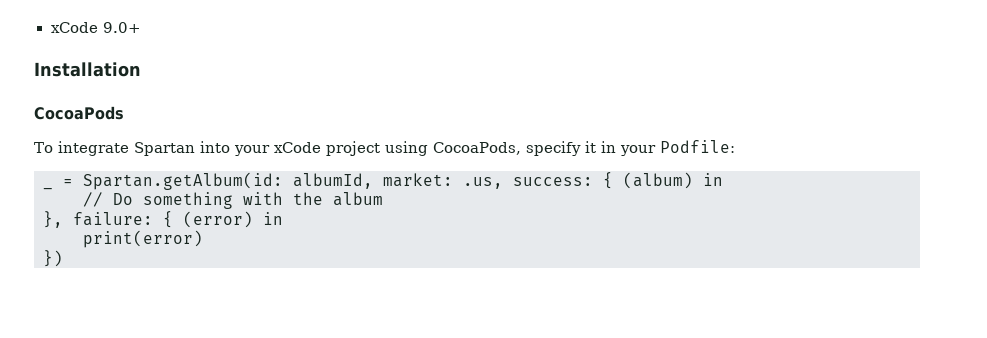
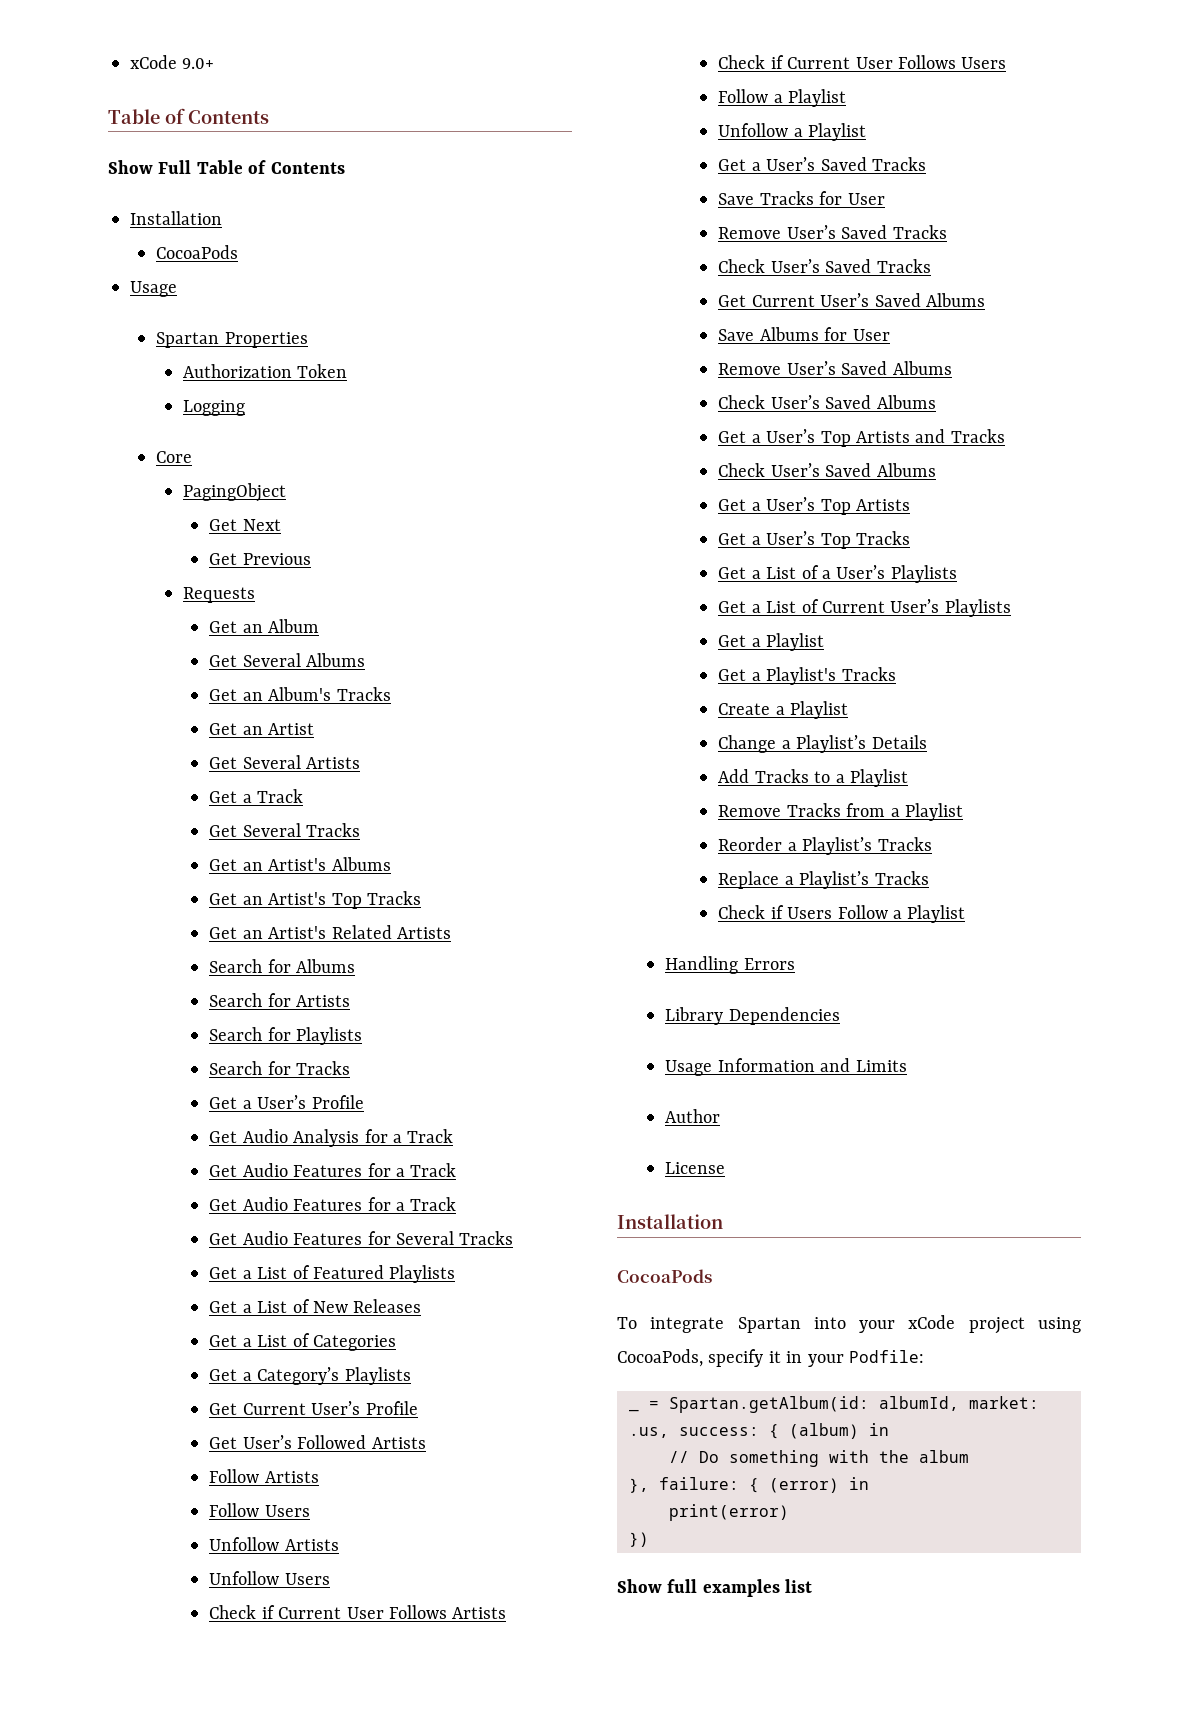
  xCode 9.0+
+ Table of Contents
+ Show Full Table of Contents
+ Installation
+ CocoaPods
+ Usage
+ Spartan Properties
+ Authorization Token
+ Logging
+ Core
+ PagingObject
+ Get Next
+ Get Previous
+ Requests
+ Get an Album
+ Get Several Albums
+ Get an Album's Tracks
+ Get an Artist
+ Get Several Artists
+ Get a Track
+ Get Several Tracks
+ Get an Artist's Albums
+ Get an Artist's Top Tracks
+ Get an Artist's Related Artists
+ Search for Albums
+ Search for Artists
+ Search for Playlists
+ Search for Tracks
+ Get a User’s Profile
+ Get Audio Analysis for a Track
+ Get Audio Features for a Track
+ Get Audio Features for a Track
+ Get Audio Features for Several Tracks
+ Get a List of Featured Playlists
+ Get a List of New Releases
+ Get a List of Categories
+ Get a Category’s Playlists
+ Get Current User’s Profile
+ Get User’s Followed Artists
+ Follow Artists
+ Follow Users
+ Unfollow Artists
+ Unfollow Users
+ Check if Current User Follows Artists
+ Check if Current User Follows Users
+ Follow a Playlist
+ Unfollow a Playlist
+ Get a User’s Saved Tracks
+ Save Tracks for User
+ Remove User’s Saved Tracks
+ Check User’s Saved Tracks
+ Get Current User’s Saved Albums
+ Save Albums for User
+ Remove User’s Saved Albums
+ Check User’s Saved Albums
+ Get a User’s Top Artists and Tracks
+ Check User’s Saved Albums
+ Get a User’s Top Artists
+ Get a User’s Top Tracks
+ Get a List of a User’s Playlists
+ Get a List of Current User’s Playlists
+ Get a Playlist
+ Get a Playlist's Tracks
+ Create a Playlist
+ Change a Playlist’s Details
+ Add Tracks to a Playlist
+ Remove Tracks from a Playlist
+ Reorder a Playlist’s Tracks
+ Replace a Playlist’s Tracks
+ Check if Users Follow a Playlist
+ Handling Errors
+ Library Dependencies
+ Usage Information and Limits
+ Author
+ License
+ Show full examples list

